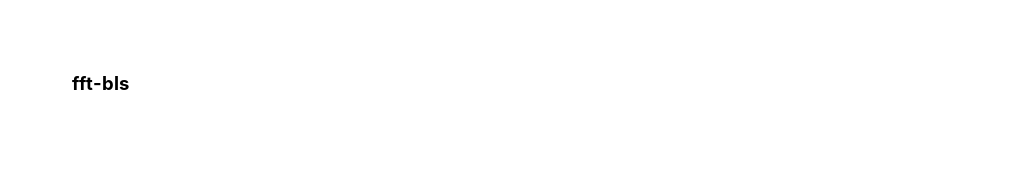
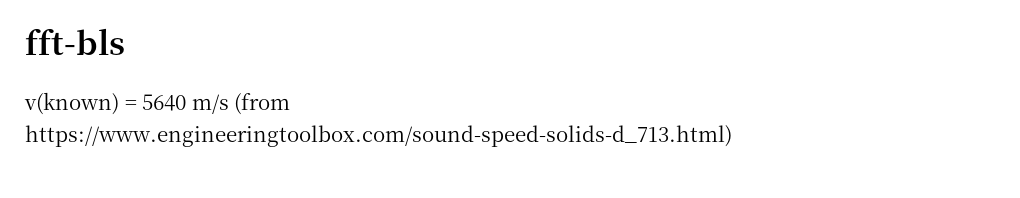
+ v(known) = 5640 m/s (from https://www.engineeringtoolbox.com/sound-speed-solids-d_713.html)

